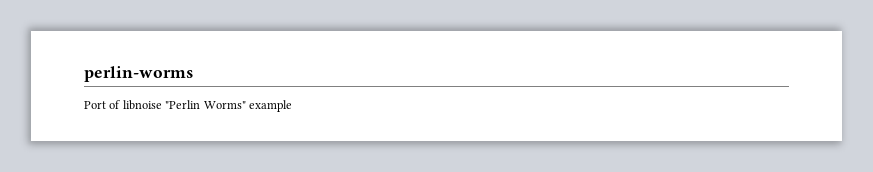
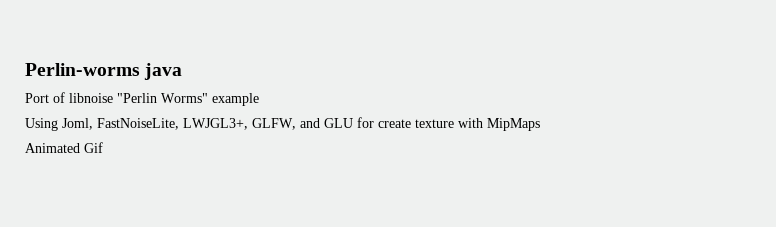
- perlin-worms
+ Perlin-worms java
+ Using Joml, FastNoiseLite, LWJGL3+, GLFW, and GLU for create texture with MipMaps
+ Animated Gif

